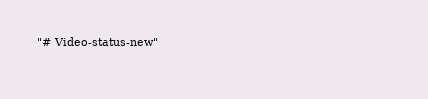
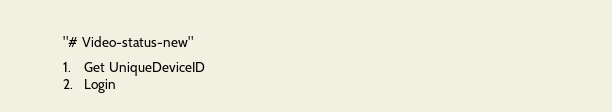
+ 1. Get UniqueDeviceID
+ 2. Login

